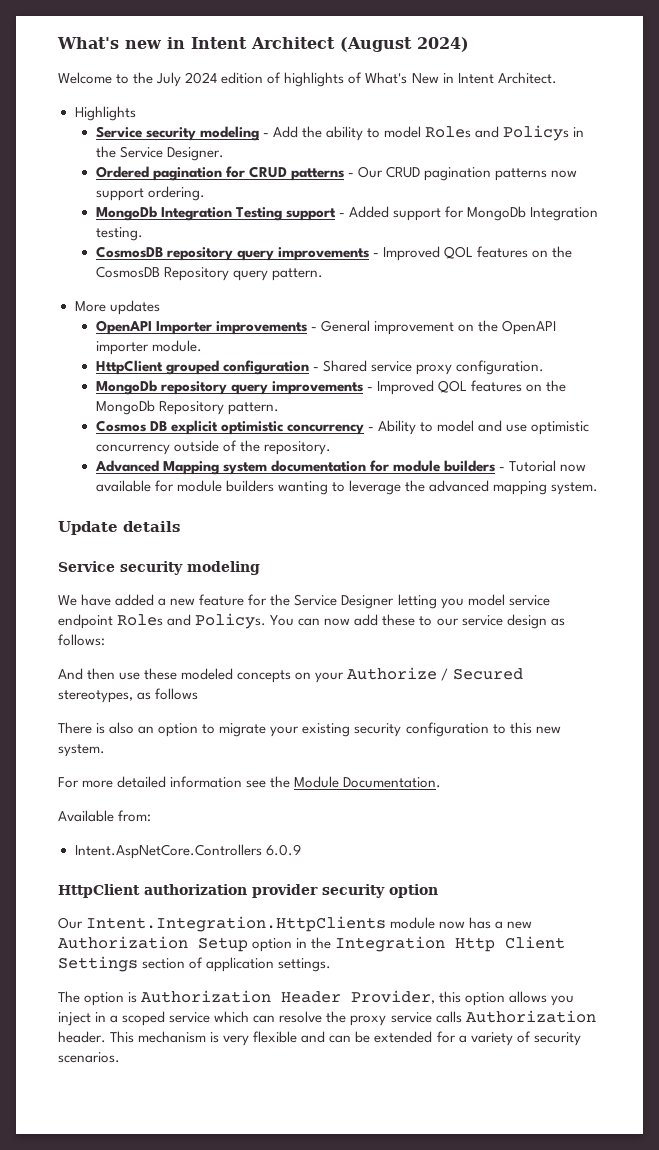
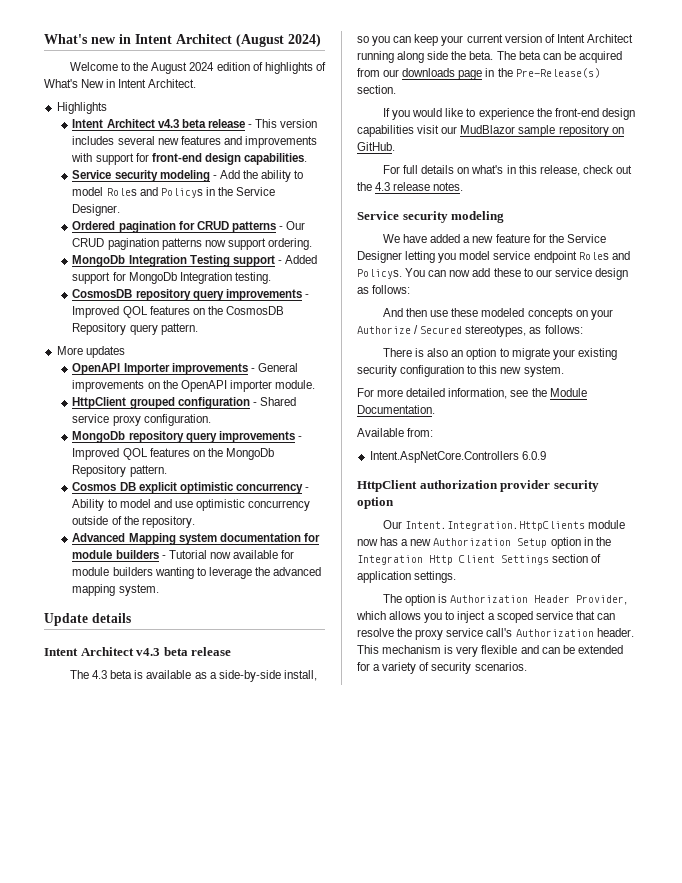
- Welcome to the July 2024 edition of highlights of What's New in Intent Architect.
+ Welcome to the August 2024 edition of highlights of What's New in Intent Architect.
+ Intent Architect v4.3 beta release - This version includes several new features and improvements with support for front-end design capabilities.
- OpenAPI Importer improvements - General improvement on the OpenAPI importer module.
+ OpenAPI Importer improvements - General improvements on the OpenAPI importer module.
  Update details
+ Intent Architect v4.3 beta release
+ The 4.3 beta is available as a side-by-side install, so you can keep your current version of Intent Architect running along side the beta. The beta can be acquired from our downloads page in the Pre-Release(s) section.
+ If you would like to experience the front-end design capabilities visit our MudBlazor sample repository on GitHub.
+ For full details on what's in this release, check out the 4.3 release notes.
- And then use these modeled concepts on your Authorize / Secured stereotypes, as follows
+ And then use these modeled concepts on your Authorize / Secured stereotypes, as follows:
- For more detailed information see the Module Documentation.
+ For more detailed information, see the Module Documentation.
- The option is Authorization Header Provider, this option allows you inject in a scoped service which can resolve the proxy service calls Authorization header.
+ The option is Authorization Header Provider, which allows you to inject a scoped service that can resolve the proxy service call's Authorization header.

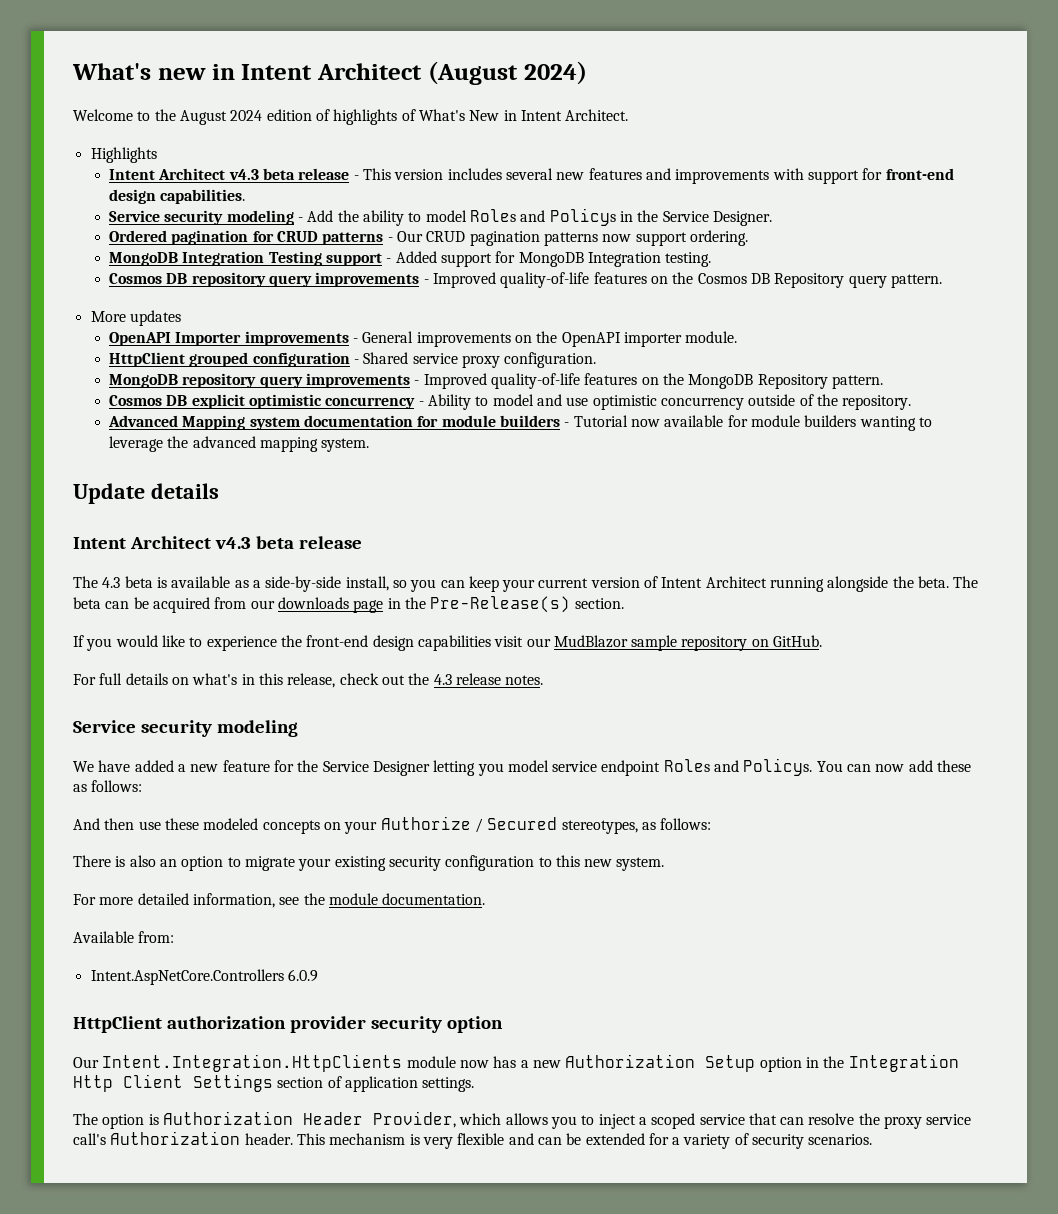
- MongoDb Integration Testing support - Added support for MongoDb Integration testing.
+ MongoDB Integration Testing support - Added support for MongoDB Integration testing.
- CosmosDB repository query improvements - Improved QOL features on the CosmosDB Repository query pattern.
+ Cosmos DB repository query improvements - Improved quality-of-life features on the Cosmos DB Repository query pattern.
- MongoDb repository query improvements - Improved QOL features on the MongoDb Repository pattern.
+ MongoDB repository query improvements - Improved quality-of-life features on the MongoDB Repository pattern.
- The 4.3 beta is available as a side-by-side install, so you can keep your current version of Intent Architect running along side the beta.
+ The 4.3 beta is available as a side-by-side install, so you can keep your current version of Intent Architect running alongside the beta.
- You can now add these to our service design as follows:
+ You can now add these as follows:
- For more detailed information, see the Module Documentation.
+ For more detailed information, see the module documentation.

